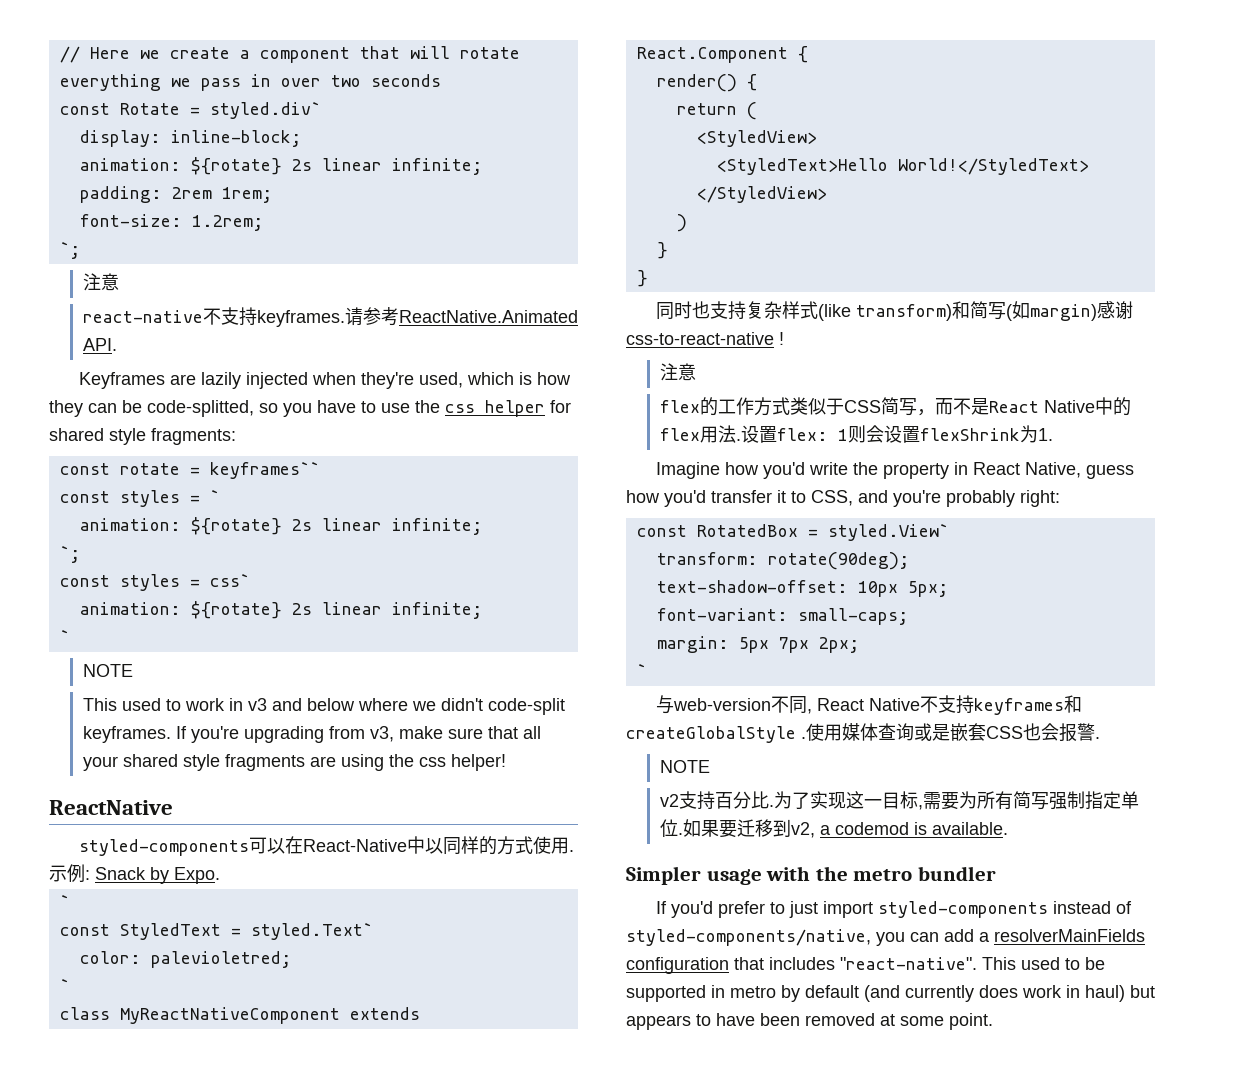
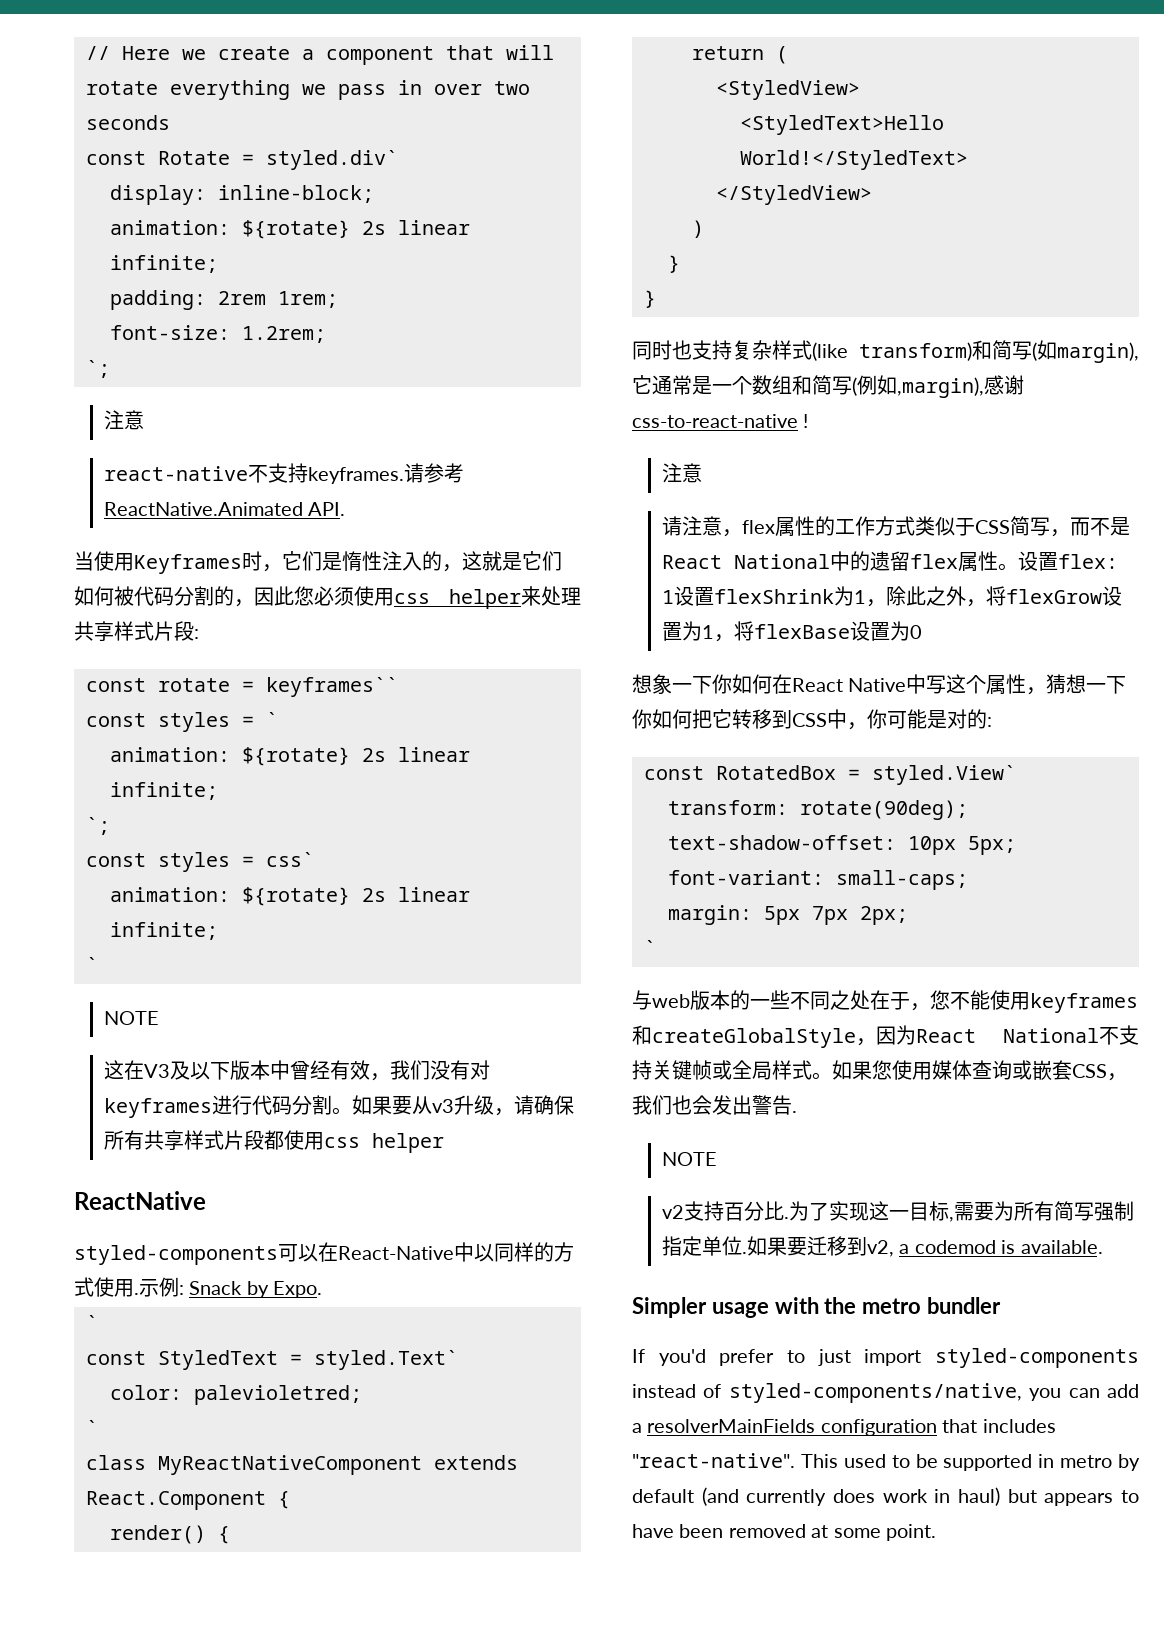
- Keyframes are lazily injected when they're used, which is how they can be code-splitted, so you have to use the css helper for shared style fragments:
+ 当使用Keyframes时，它们是惰性注入的，这就是它们如何被代码分割的，因此您必须使用css helper来处理共享样式片段:
- This used to work in v3 and below where we didn't code-split keyframes. If you're upgrading from v3, make sure that all your shared style fragments are using the css helper!
+ 这在V3及以下版本中曾经有效，我们没有对keyframes进行代码分割。如果要从v3升级，请确保所有共享样式片段都使用css helper
- 同时也支持复杂样式(like transform)和简写(如margin)感谢css-to-react-native !
+ 同时也支持复杂样式(like transform)和简写(如margin),它通常是一个数组和简写(例如,margin),感谢css-to-react-native !
- flex的工作方式类似于CSS简写，而不是React Native中的flex用法.
+ 请注意，flex属性的工作方式类似于CSS简写，而不是React National中的遗留flex属性。
- 设置flex: 1则会设置flexShrink为1.
- Imagine how you'd write the property in React Native, guess how you'd transfer it to CSS, and you're probably right:
+ 设置flex: 1设置flexShrink为1，除此之外，将flexGrow设置为1，将flexBase设置为0
+ 想象一下你如何在React Native中写这个属性，猜想一下你如何把它转移到CSS中，你可能是对的:
- 与web-version不同, React Native不支持keyframes和createGlobalStyle .使用媒体查询或是嵌套CSS也会报警.
+ 与web版本的一些不同之处在于，您不能使用keyframes和createGlobalStyle，因为React National不支持关键帧或全局样式。如果您使用媒体查询或嵌套CSS，我们也会发出警告.

